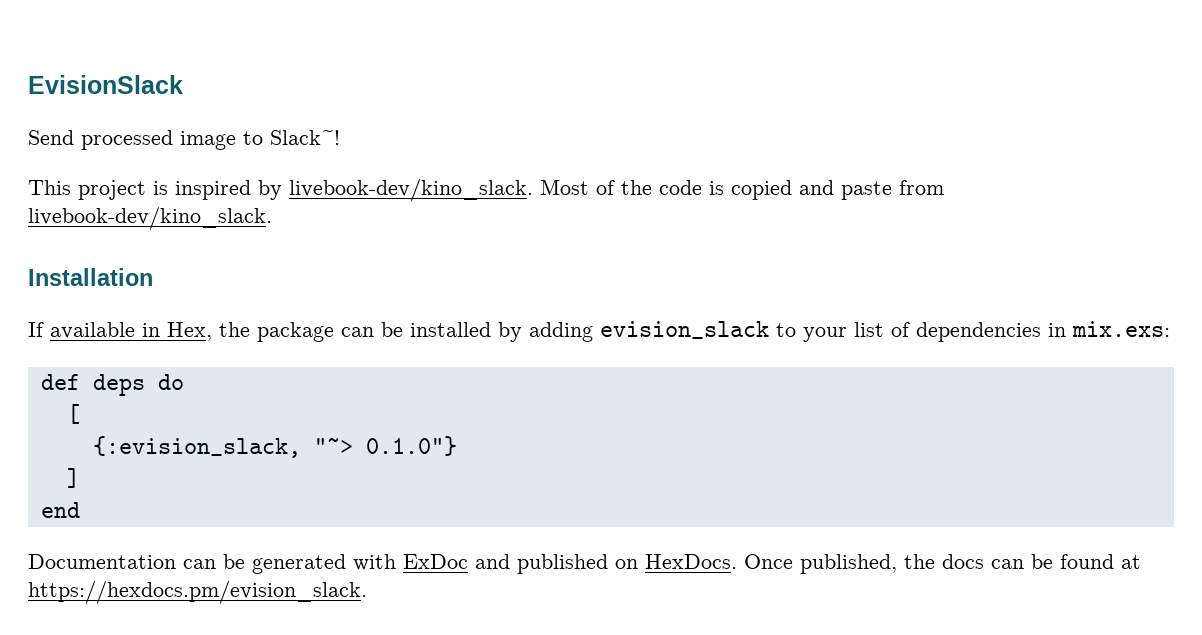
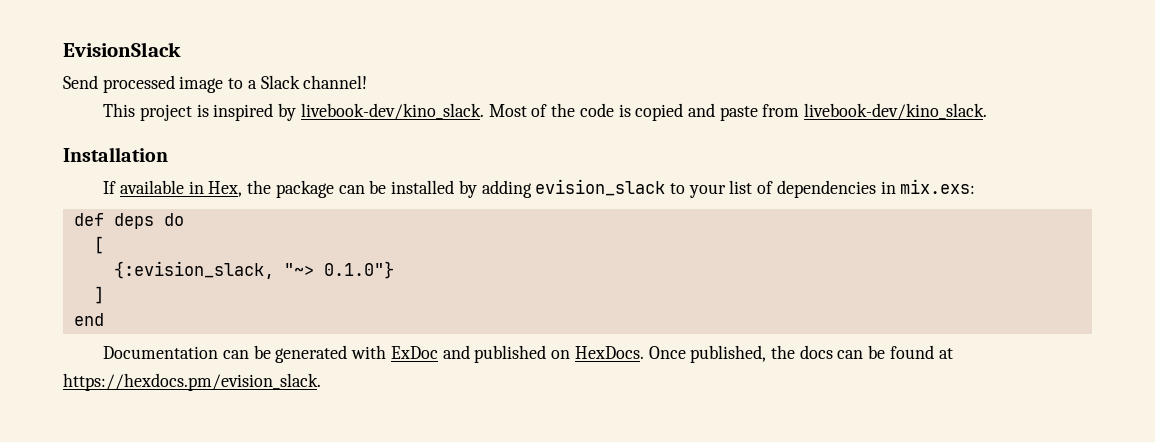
- Send processed image to Slack~!
+ Send processed image to a Slack channel!

